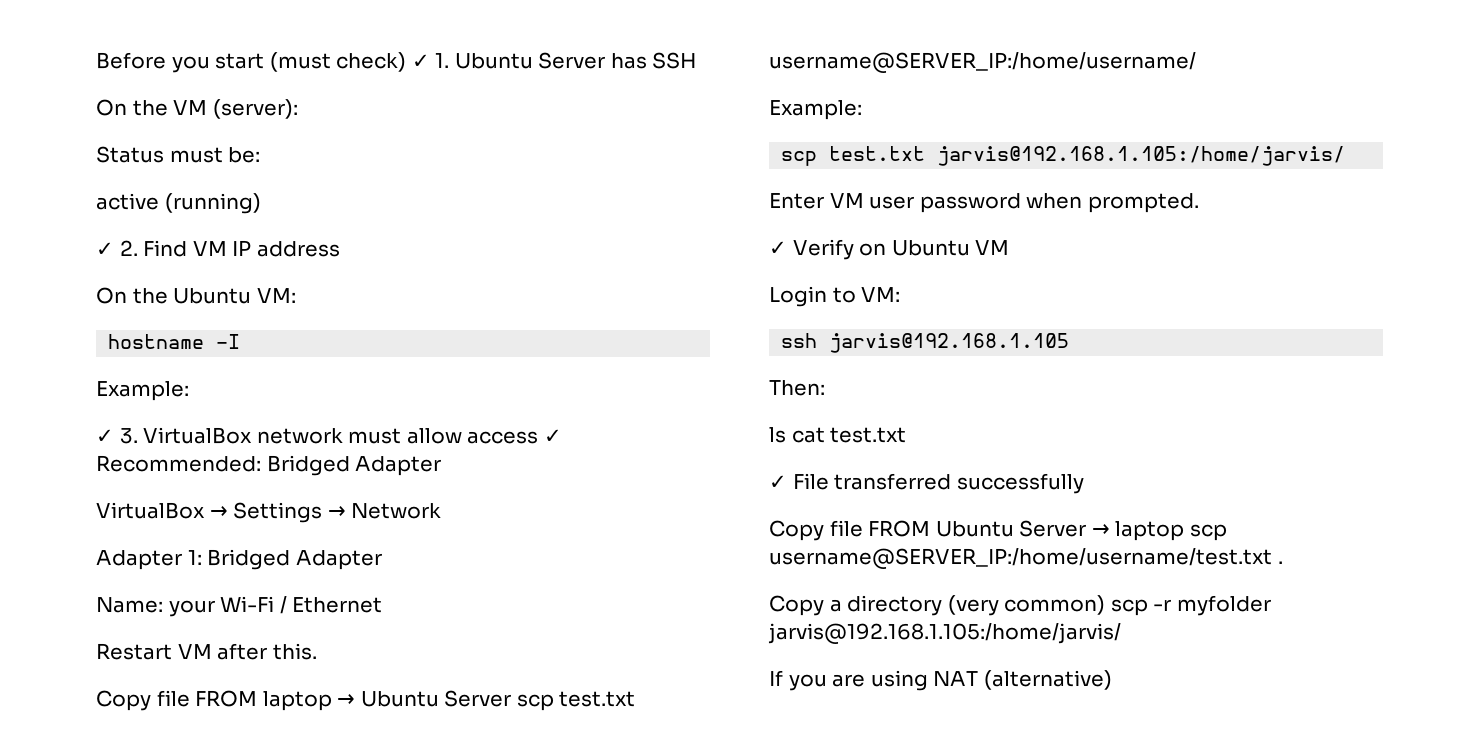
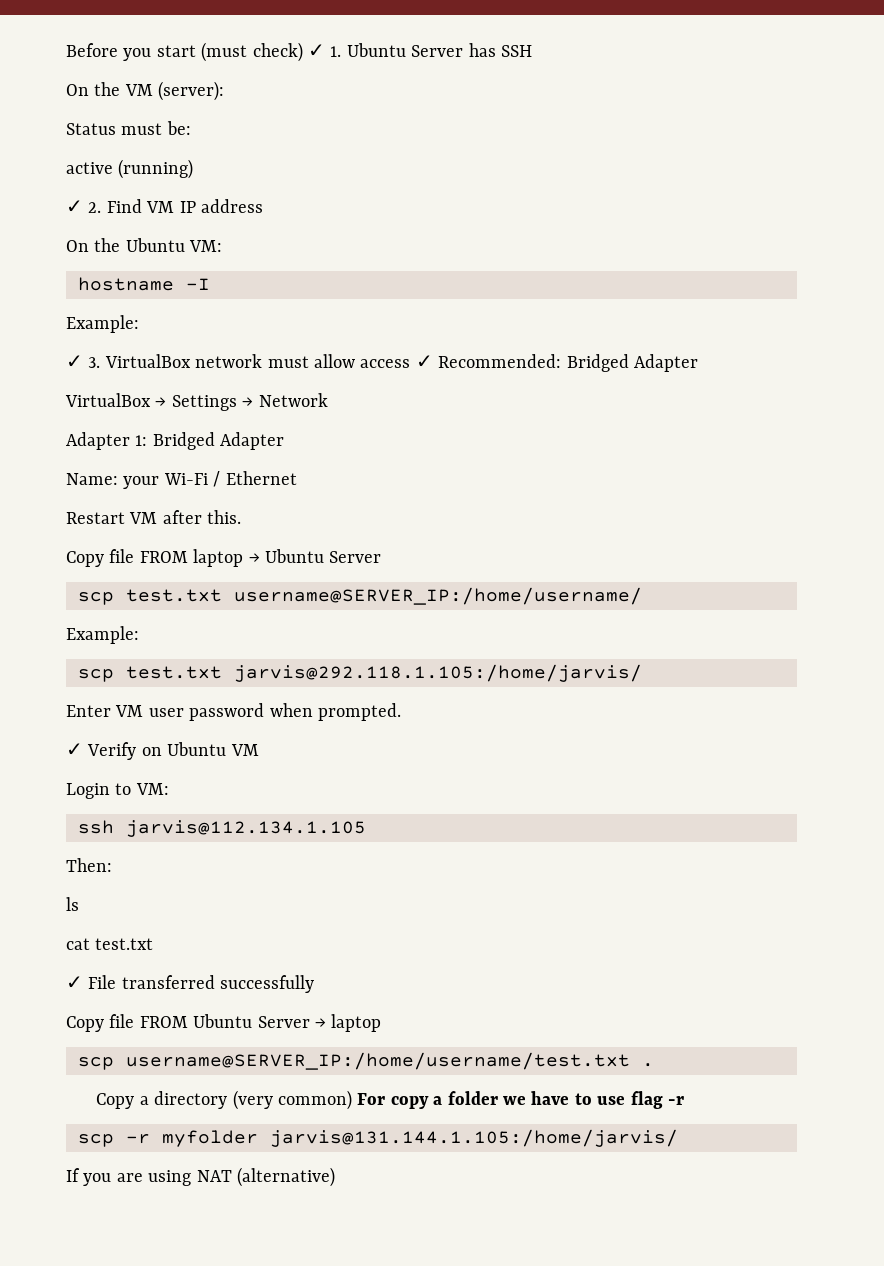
- Copy file FROM laptop → Ubuntu Server scp test.txt username@SERVER_IP:/home/username/
+ Copy file FROM laptop → Ubuntu Server
+ scp test.txt username@SERVER_IP:/home/username/
- scp test.txt jarvis@192.168.1.105:/home/jarvis/
+ scp test.txt jarvis@292.118.1.105:/home/jarvis/
- ssh jarvis@192.168.1.105
+ ssh jarvis@112.134.1.105
- ls cat test.txt
+ ls
+ cat test.txt
- Copy file FROM Ubuntu Server → laptop scp username@SERVER_IP:/home/username/test.txt .
+ Copy file FROM Ubuntu Server → laptop
+ scp username@SERVER_IP:/home/username/test.txt .
- Copy a directory (very common) scp -r myfolder jarvis@192.168.1.105:/home/jarvis/
+ Copy a directory (very common) For copy a folder we have to use flag -r
+ scp -r myfolder jarvis@131.144.1.105:/home/jarvis/

